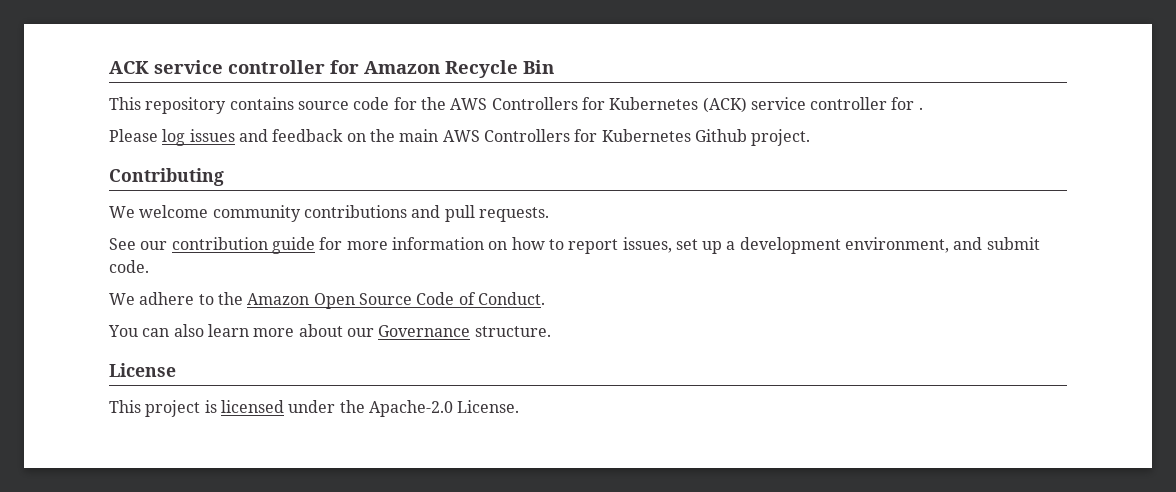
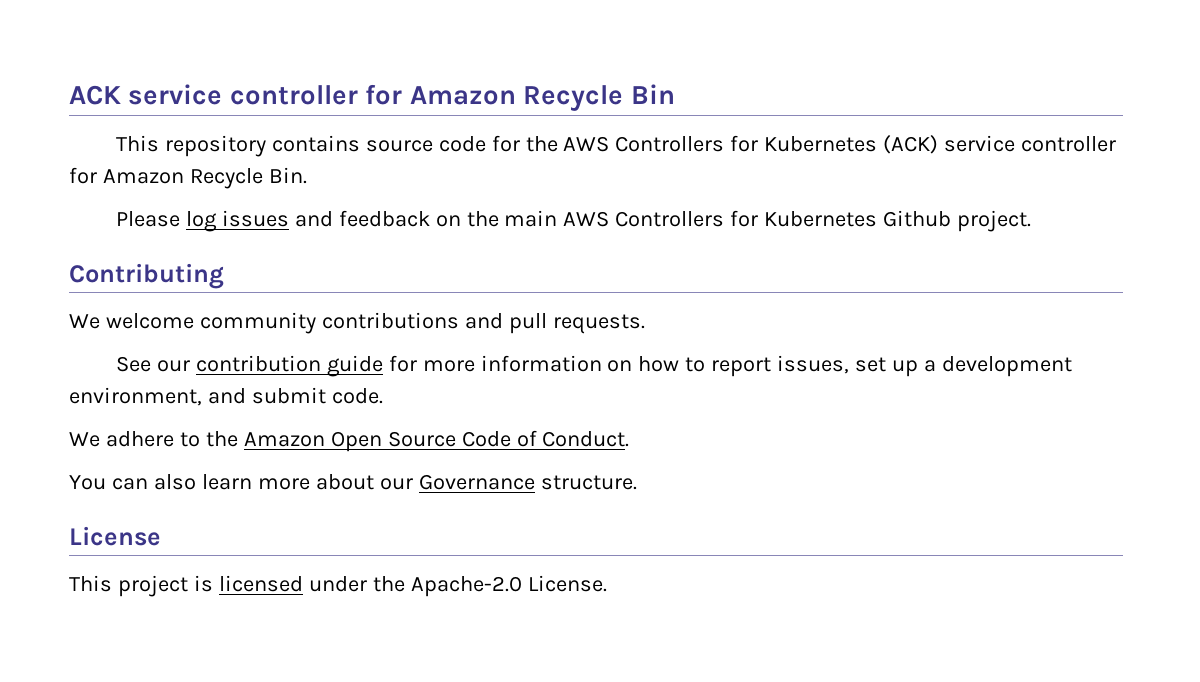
- This repository contains source code for the AWS Controllers for Kubernetes (ACK) service controller for .
+ This repository contains source code for the AWS Controllers for Kubernetes (ACK) service controller for Amazon Recycle Bin.

